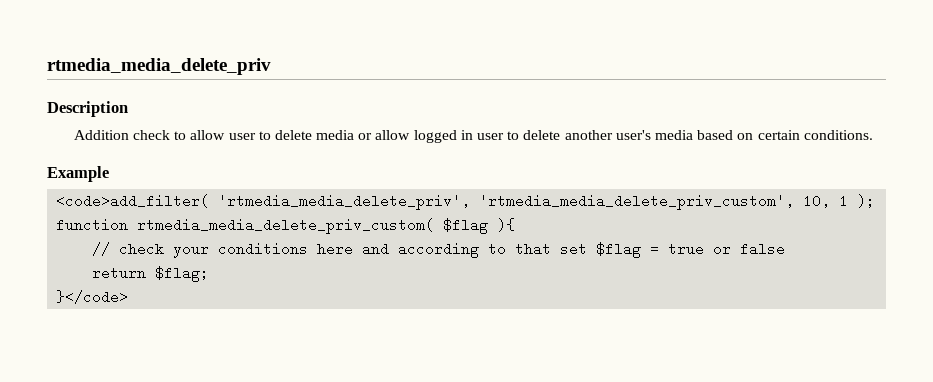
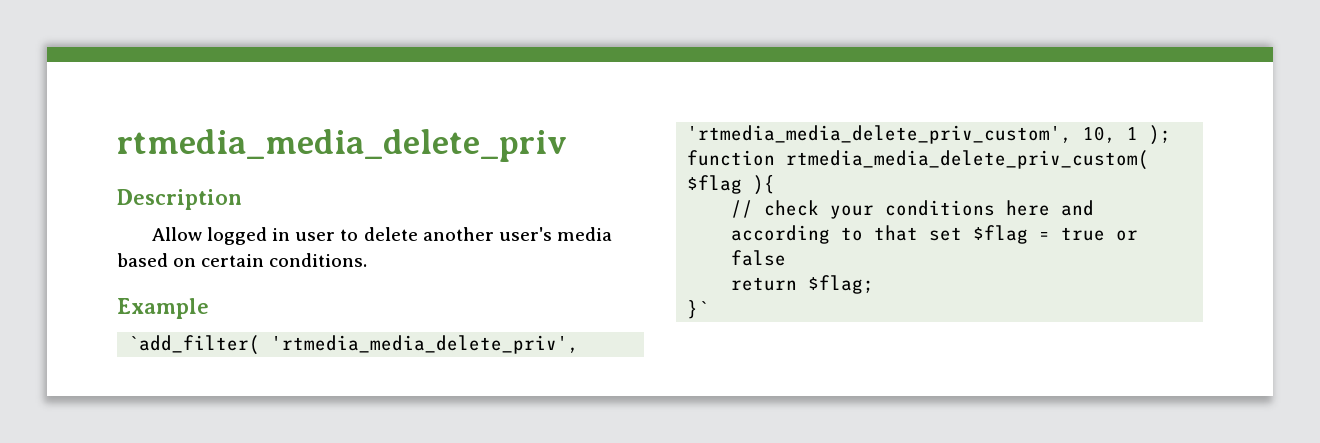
- Addition check to allow user to delete media or allow logged in user to delete another user's media based on certain conditions.
+ Allow logged in user to delete another user's media based on certain conditions.
- <code>add_filter( 'rtmedia_media_delete_priv', 'rtmedia_media_delete_priv_custom', 10, 1 );
+ `add_filter( 'rtmedia_media_delete_priv', 'rtmedia_media_delete_priv_custom', 10, 1 );
- }</code>
+ }`

